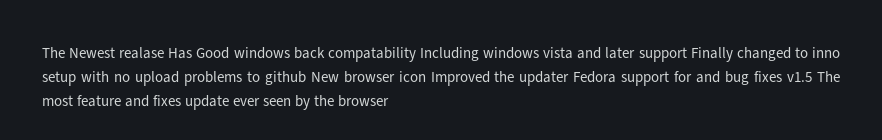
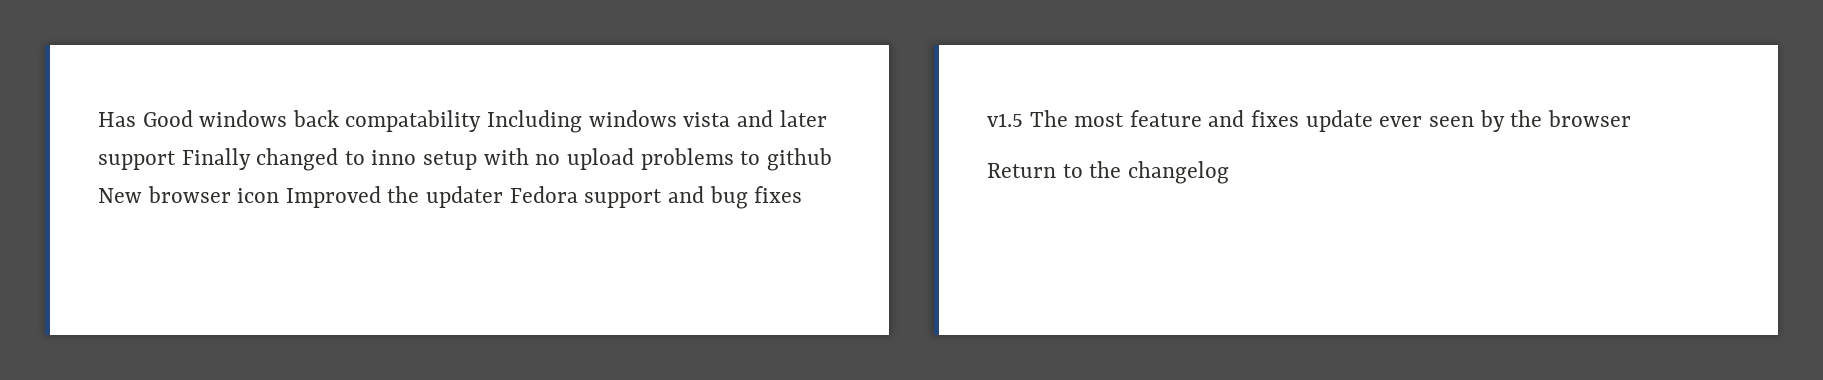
- The Newest realase Has Good windows back compatability Including windows vista and later support Finally changed to inno setup with no upload problems to github New browser icon Improved the updater Fedora support for and bug fixes v1.5 The most feature and fixes update ever seen by the browser
+ Has Good windows back compatability Including windows vista and later support Finally changed to inno setup with no upload problems to github New browser icon Improved the updater Fedora support and bug fixes v1.5 The most feature and fixes update ever seen by the browser
+ Return to the changelog

